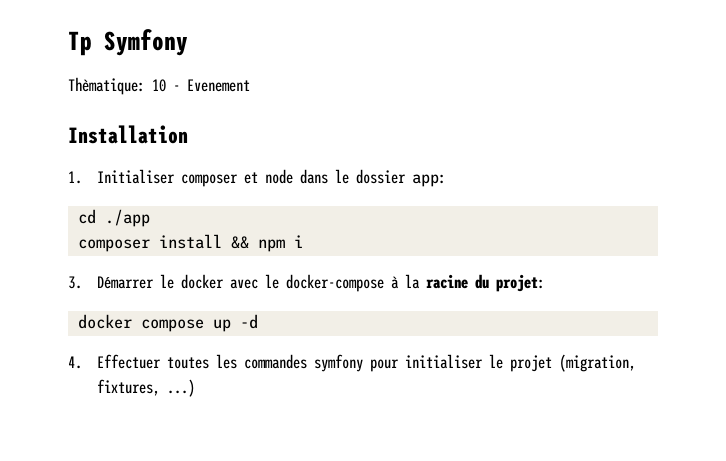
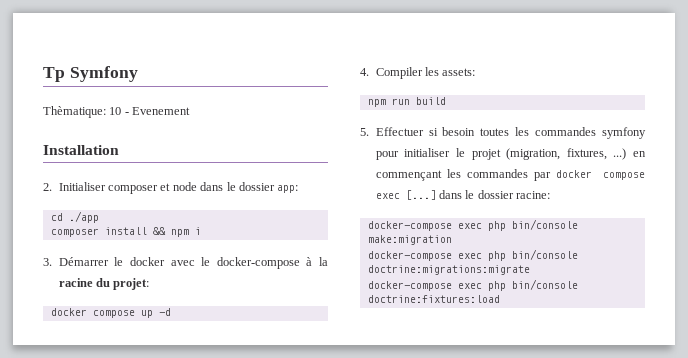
- 1. Initialiser composer et node dans le dossier app:
+ 2. Initialiser composer et node dans le dossier app:
- 4. Effectuer toutes les commandes symfony pour initialiser le projet (migration, fixtures, ...)
+ 4. Compiler les assets:
+ npm run build
+ 5. Effectuer si besoin toutes les commandes symfony pour initialiser le projet (migration, fixtures, ...) en commençant les commandes par docker compose exec [...] dans le dossier racine:
+ docker-compose exec php bin/console make:migration
+ docker-compose exec php bin/console doctrine:migrations:migrate
+ docker-compose exec php bin/console doctrine:fixtures:load

